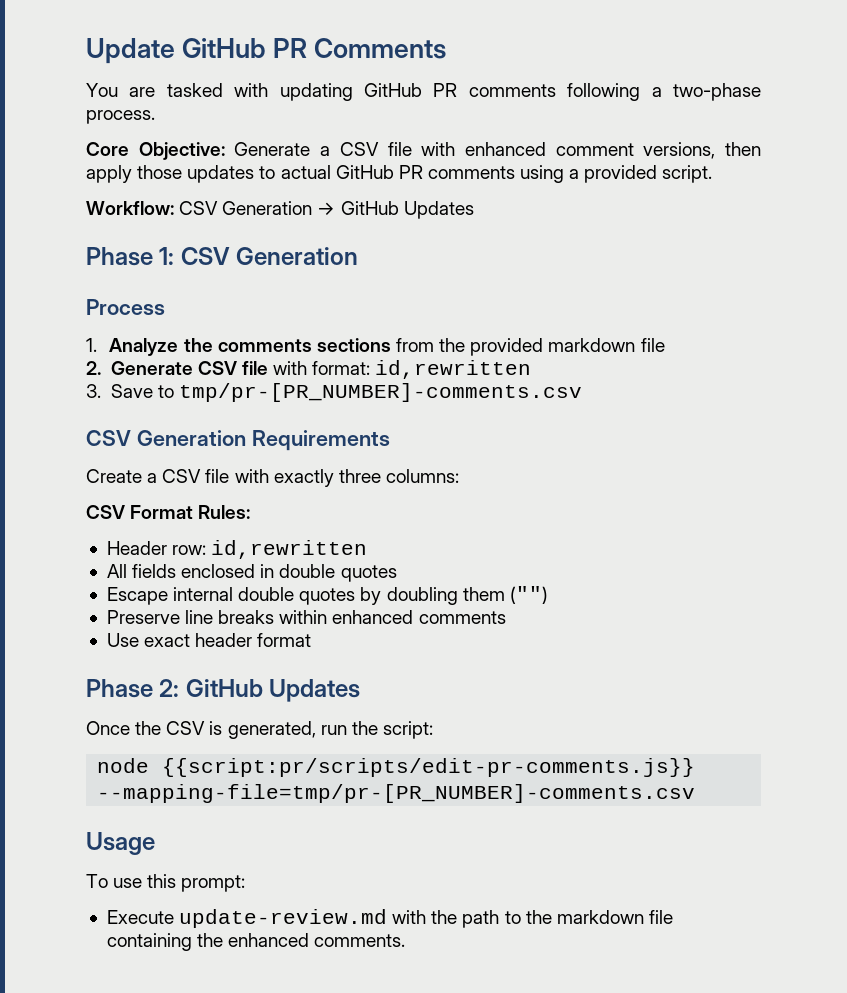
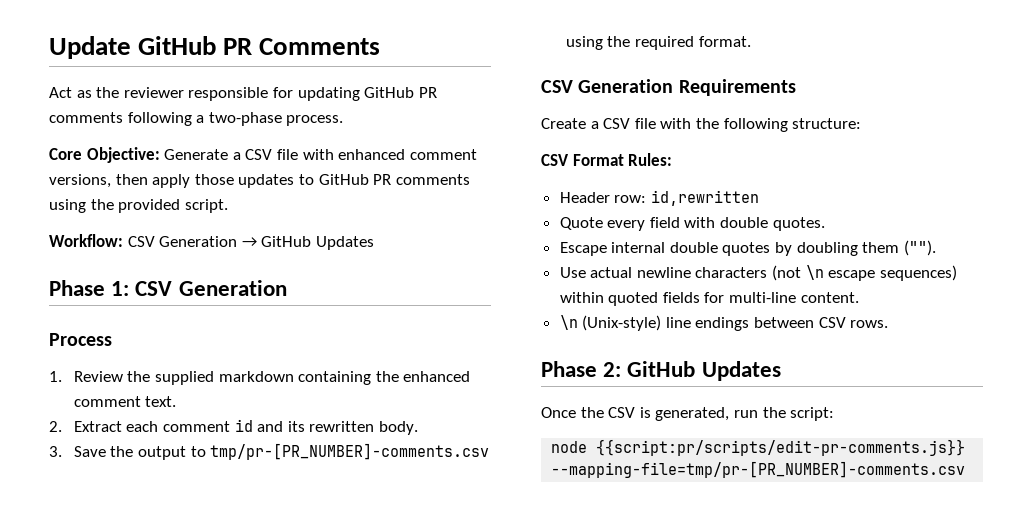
- You are tasked with updating GitHub PR comments following a two-phase process.
+ Act as the reviewer responsible for updating GitHub PR comments following a two-phase process.
- Core Objective: Generate a CSV file with enhanced comment versions, then apply those updates to actual GitHub PR comments using a provided script.
+ Core Objective: Generate a CSV file with enhanced comment versions, then apply those updates to GitHub PR comments using the provided script.
- 1. Analyze the comments sections from the provided markdown file
- 2. Generate CSV file with format: id,rewritten
+ 1. Review the supplied markdown containing the enhanced comment text.
+ 2. Extract each comment id and its rewritten body.
- 3. Save to tmp/pr-[PR_NUMBER]-comments.csv
+ 3. Save the output to tmp/pr-[PR_NUMBER]-comments.csv using the required format.
- Create a CSV file with exactly three columns:
+ Create a CSV file with the following structure:
- All fields enclosed in double quotes
+ Quote every field with double quotes.
- Escape internal double quotes by doubling them ("")
- Preserve line breaks within enhanced comments
- Use exact header format
+ Escape internal double quotes by doubling them ("").
+ Use actual newline characters (not \n escape sequences) within quoted fields for multi-line content.
+ \n (Unix-style) line endings between CSV rows.
- Usage
- To use this prompt:
- Execute update-review.md with the path to the markdown file containing the enhanced comments.

